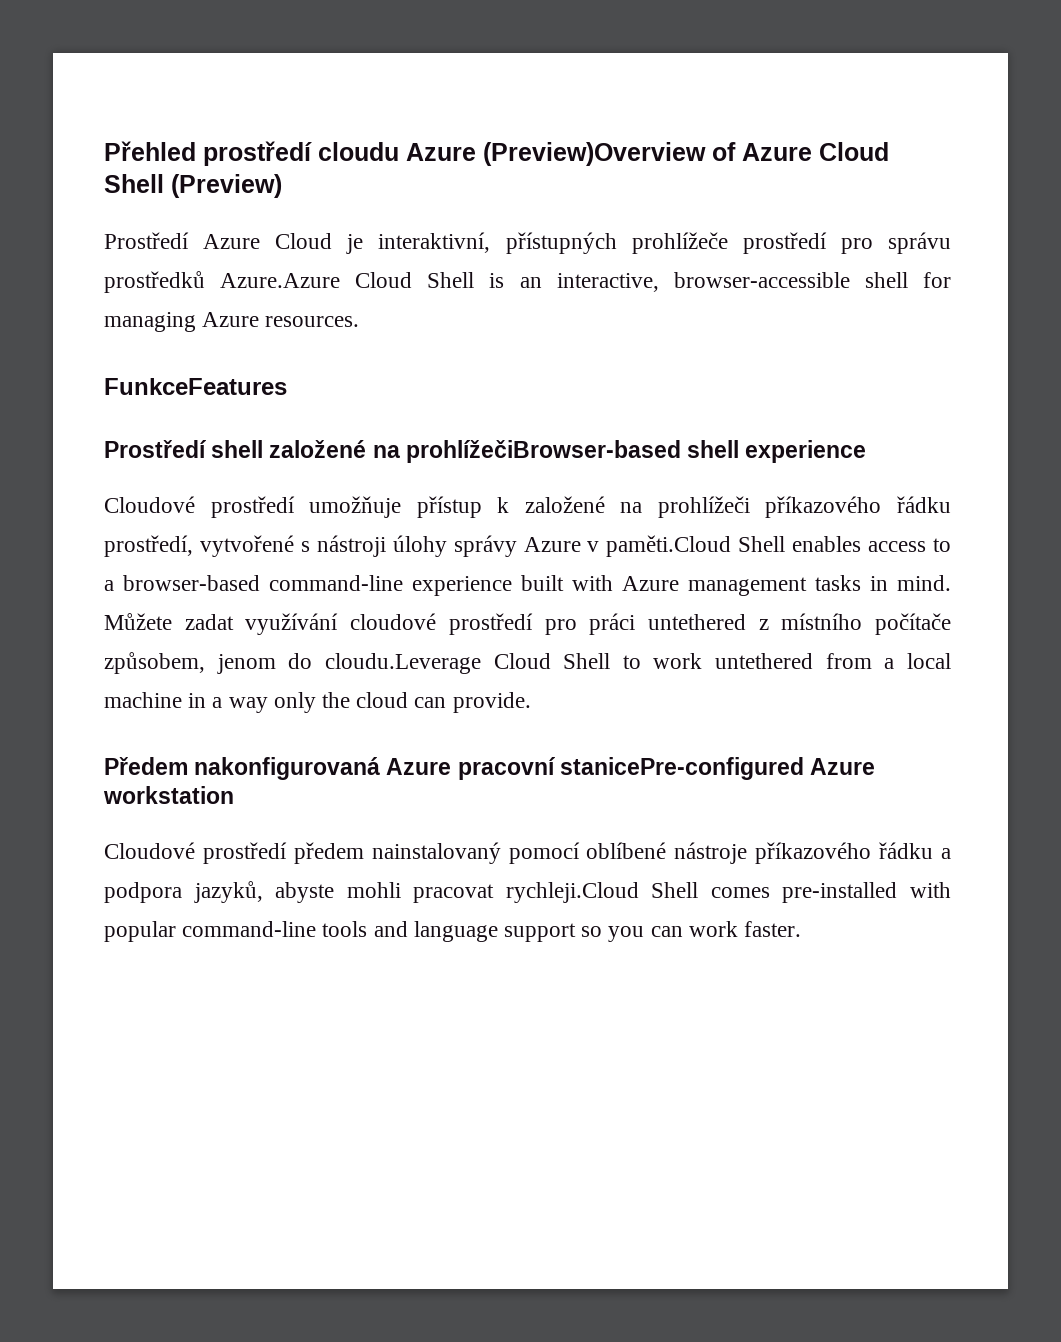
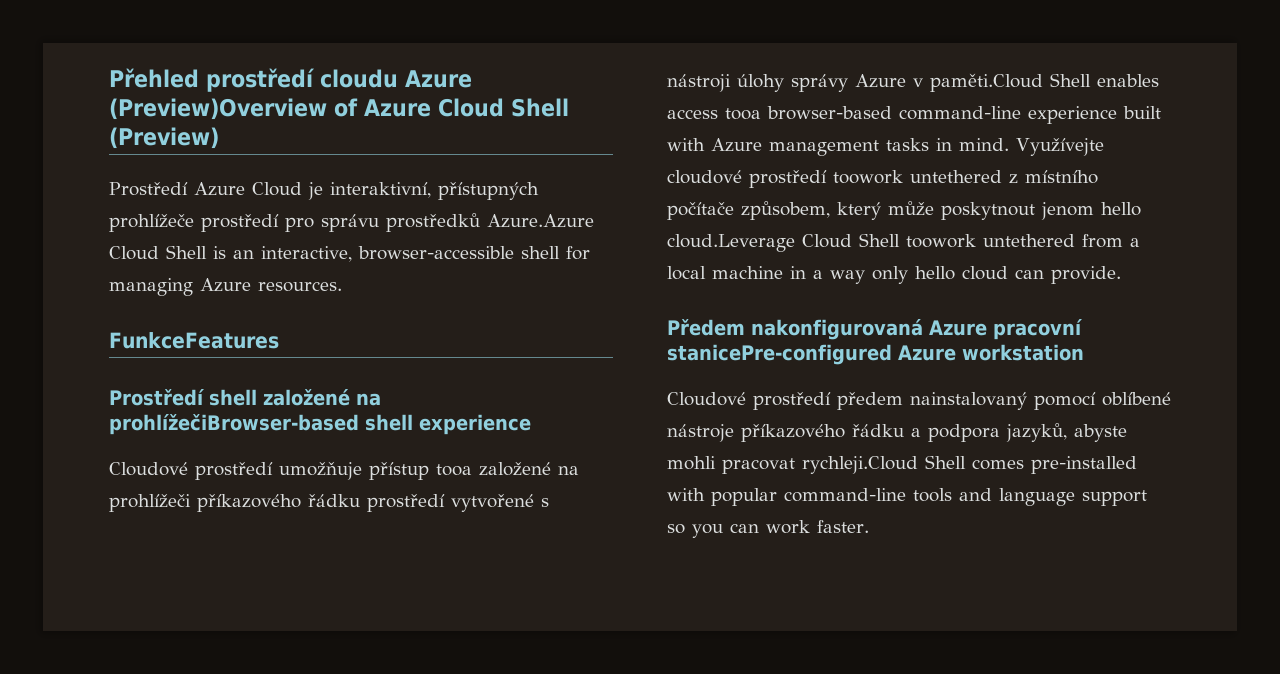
- Cloudové prostředí umožňuje přístup k založené na prohlížeči příkazového řádku prostředí, vytvořené s nástroji úlohy správy Azure v paměti.Cloud Shell enables access to a browser-based command-line experience built with Azure management tasks in mind.
+ Cloudové prostředí umožňuje přístup tooa založené na prohlížeči příkazového řádku prostředí vytvořené s nástroji úlohy správy Azure v paměti.Cloud Shell enables access tooa browser-based command-line experience built with Azure management tasks in mind.
- Můžete zadat využívání cloudové prostředí pro práci untethered z místního počítače způsobem, jenom do cloudu.Leverage Cloud Shell to work untethered from a local machine in a way only the cloud can provide.
+ Využívejte cloudové prostředí toowork untethered z místního počítače způsobem, který může poskytnout jenom hello cloud.Leverage Cloud Shell toowork untethered from a local machine in a way only hello cloud can provide.

